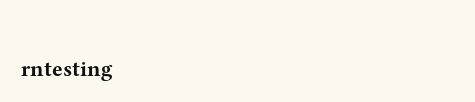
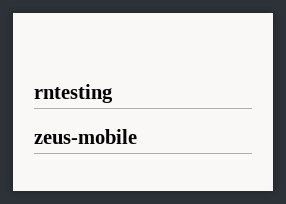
+ zeus-mobile

